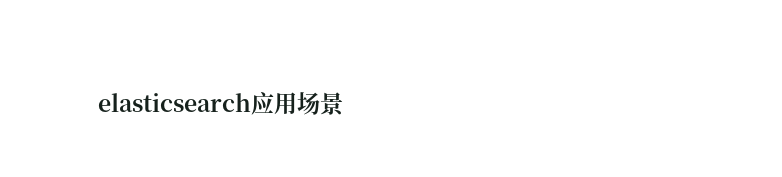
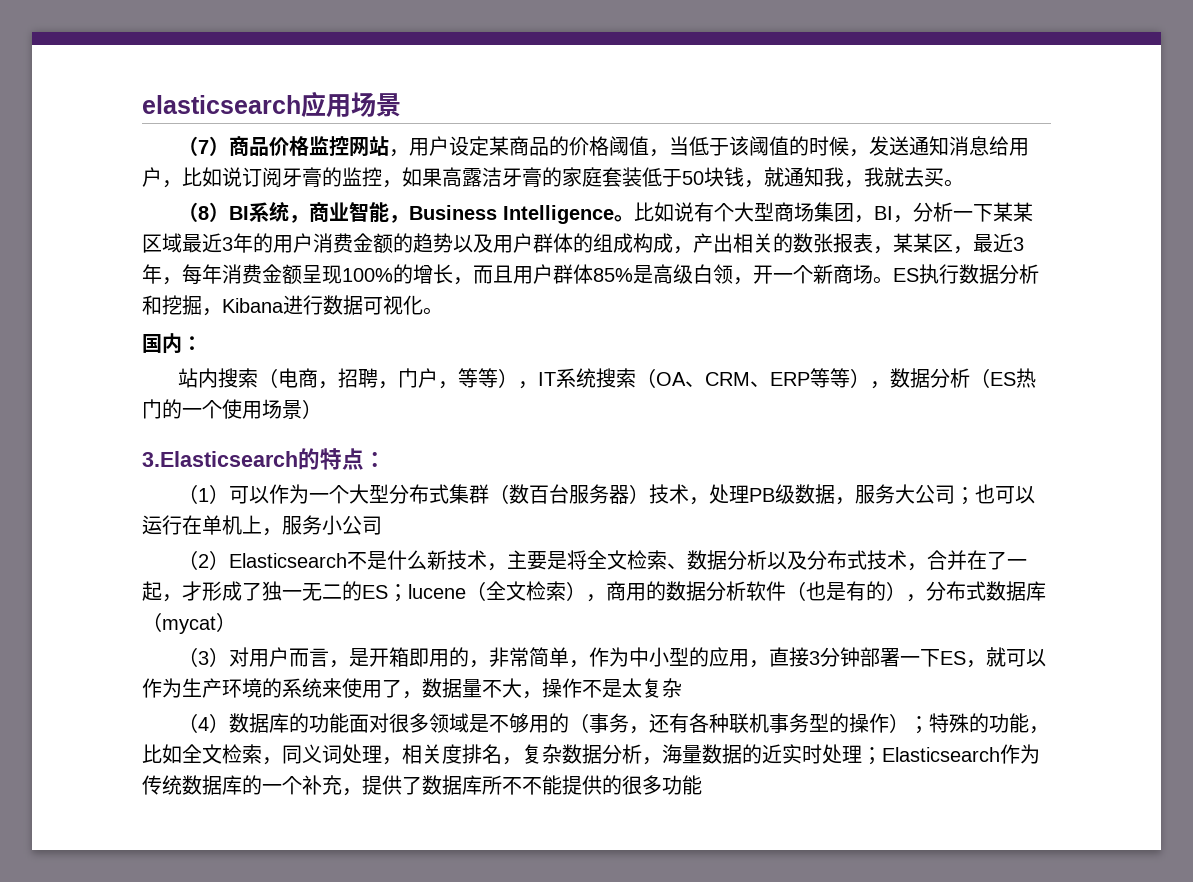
+ （7）商品价格监控网站，用户设定某商品的价格阈值，当低于该阈值的时候，发送通知消息给用户，比如说订阅牙膏的监控，如果高露洁牙膏的家庭套装低于50块钱，就通知我，我就去买。
+ （8）BI系统，商业智能，Business Intelligence。比如说有个大型商场集团，BI，分析一下某某区域最近3年的用户消费金额的趋势以及用户群体的组成构成，产出相关的数张报表，某某区，最近3年，每年消费金额呈现100%的增长，而且用户群体85%是高级白领，开一个新商场。ES执行数据分析和挖掘，Kibana进行数据可视化。
+ 国内：
+ 站内搜索（电商，招聘，门户，等等），IT系统搜索（OA、CRM、ERP等等），数据分析（ES热门的一个使用场景）
+ 3.Elasticsearch的特点：
+ （1）可以作为一个大型分布式集群（数百台服务器）技术，处理PB级数据，服务大公司；也可以运行在单机上，服务小公司
+ （2）Elasticsearch不是什么新技术，主要是将全文检索、数据分析以及分布式技术，合并在了一起，才形成了独一无二的ES；lucene（全文检索），商用的数据分析软件（也是有的），分布式数据库（mycat）
+ （3）对用户而言，是开箱即用的，非常简单，作为中小型的应用，直接3分钟部署一下ES，就可以作为生产环境的系统来使用了，数据量不大，操作不是太复杂
+ （4）数据库的功能面对很多领域是不够用的（事务，还有各种联机事务型的操作）；特殊的功能，比如全文检索，同义词处理，相关度排名，复杂数据分析，海量数据的近实时处理；Elasticsearch作为传统数据库的一个补充，提供了数据库所不不能提供的很多功能

